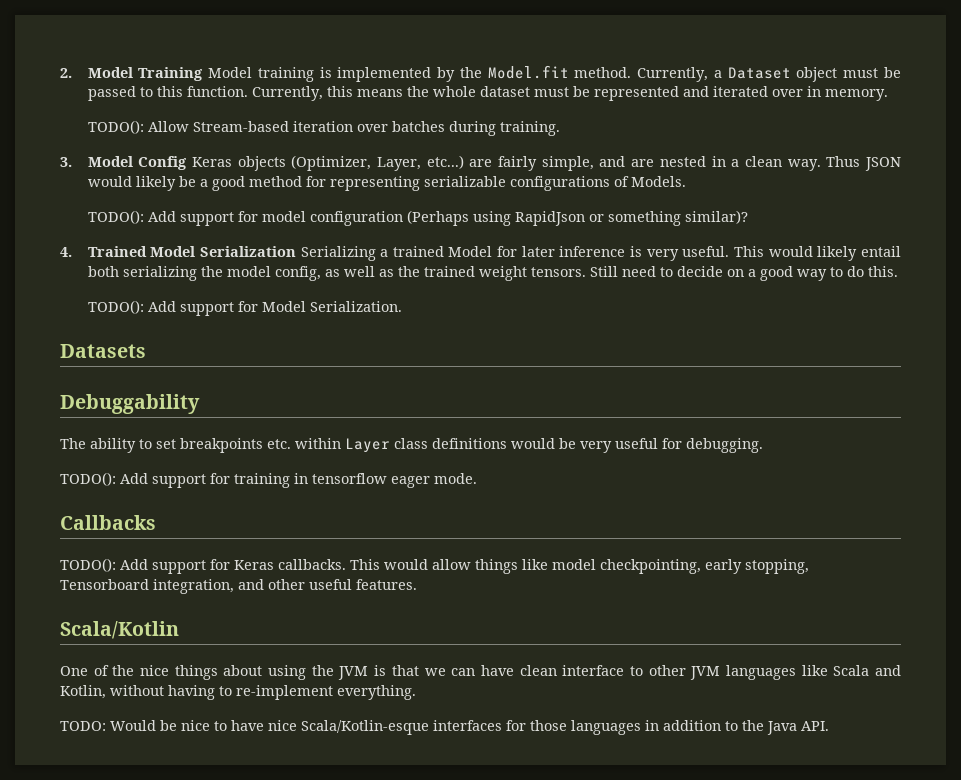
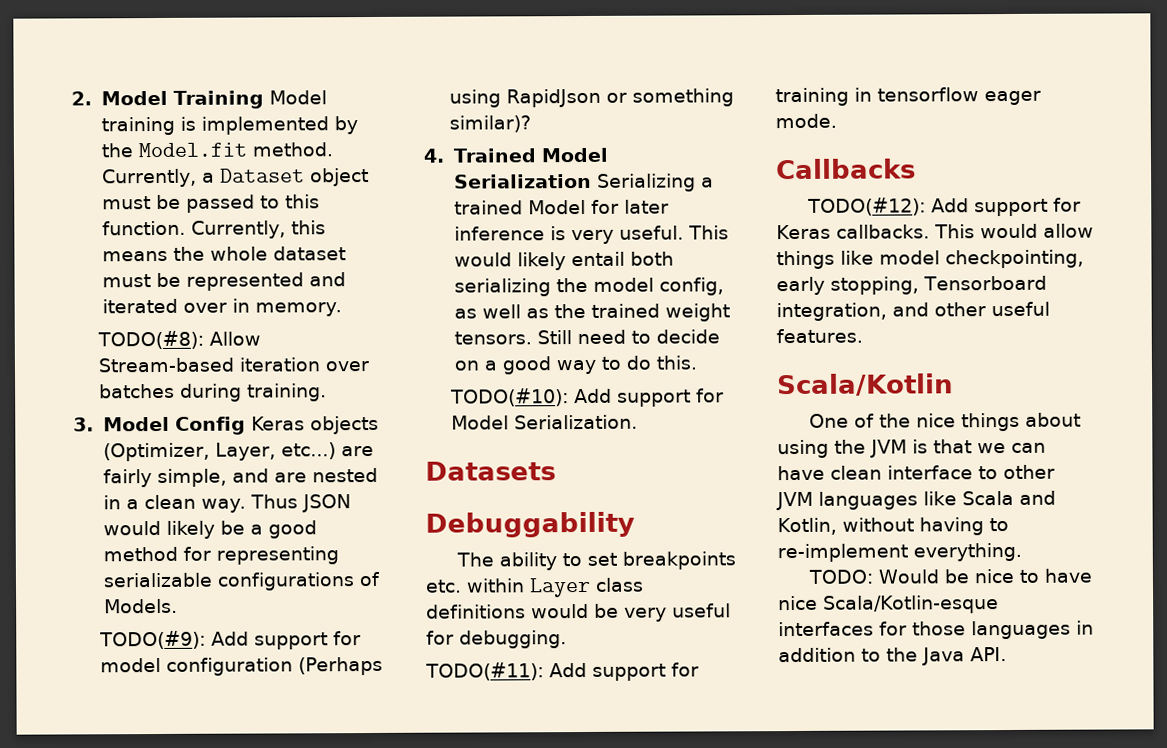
- TODO(): Allow Stream-based iteration over batches during training.
+ TODO(#8): Allow Stream-based iteration over batches during training.
- TODO(): Add support for model configuration (Perhaps using RapidJson or something similar)?
+ TODO(#9): Add support for model configuration (Perhaps using RapidJson or something similar)?
- TODO(): Add support for Model Serialization.
+ TODO(#10): Add support for Model Serialization.
- TODO(): Add support for training in tensorflow eager mode.
+ TODO(#11): Add support for training in tensorflow eager mode.
- TODO(): Add support for Keras callbacks.
+ TODO(#12): Add support for Keras callbacks.

